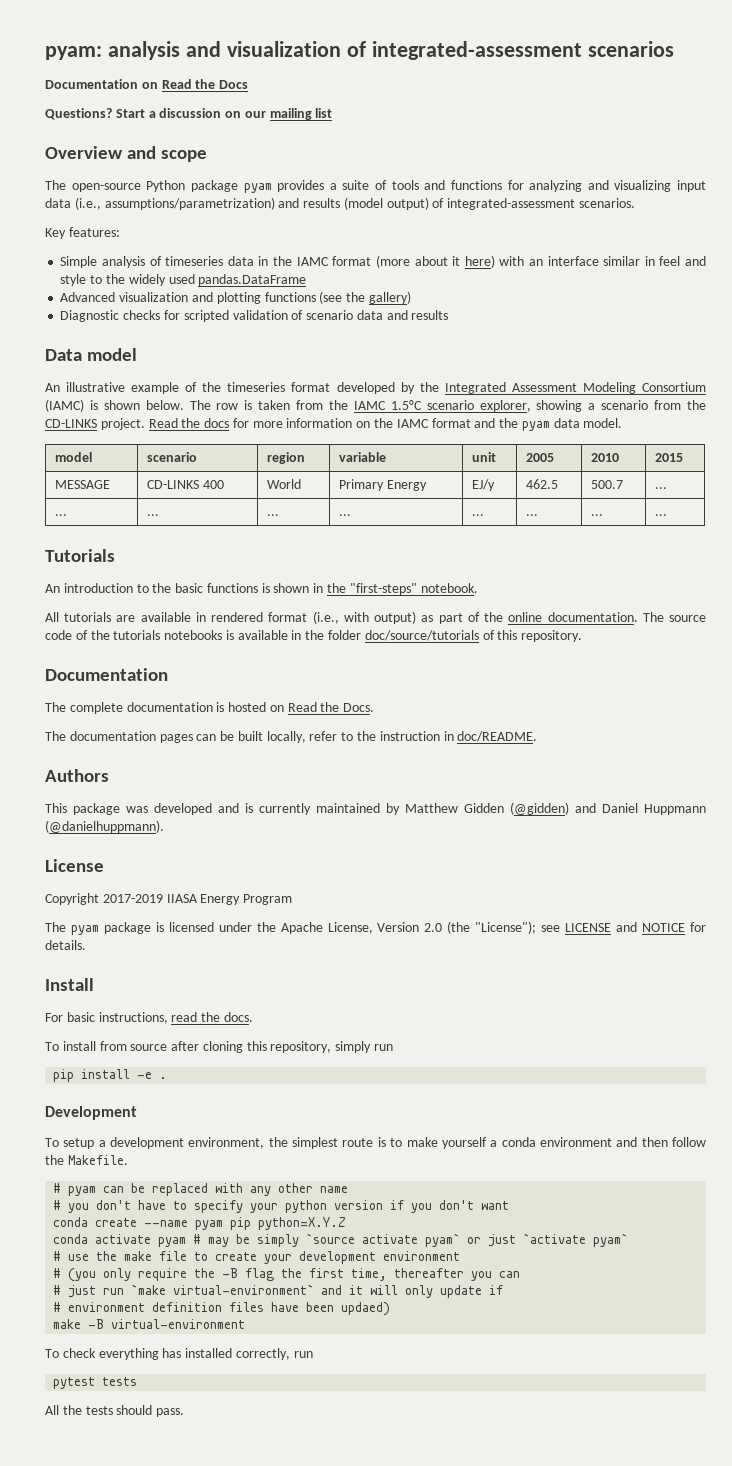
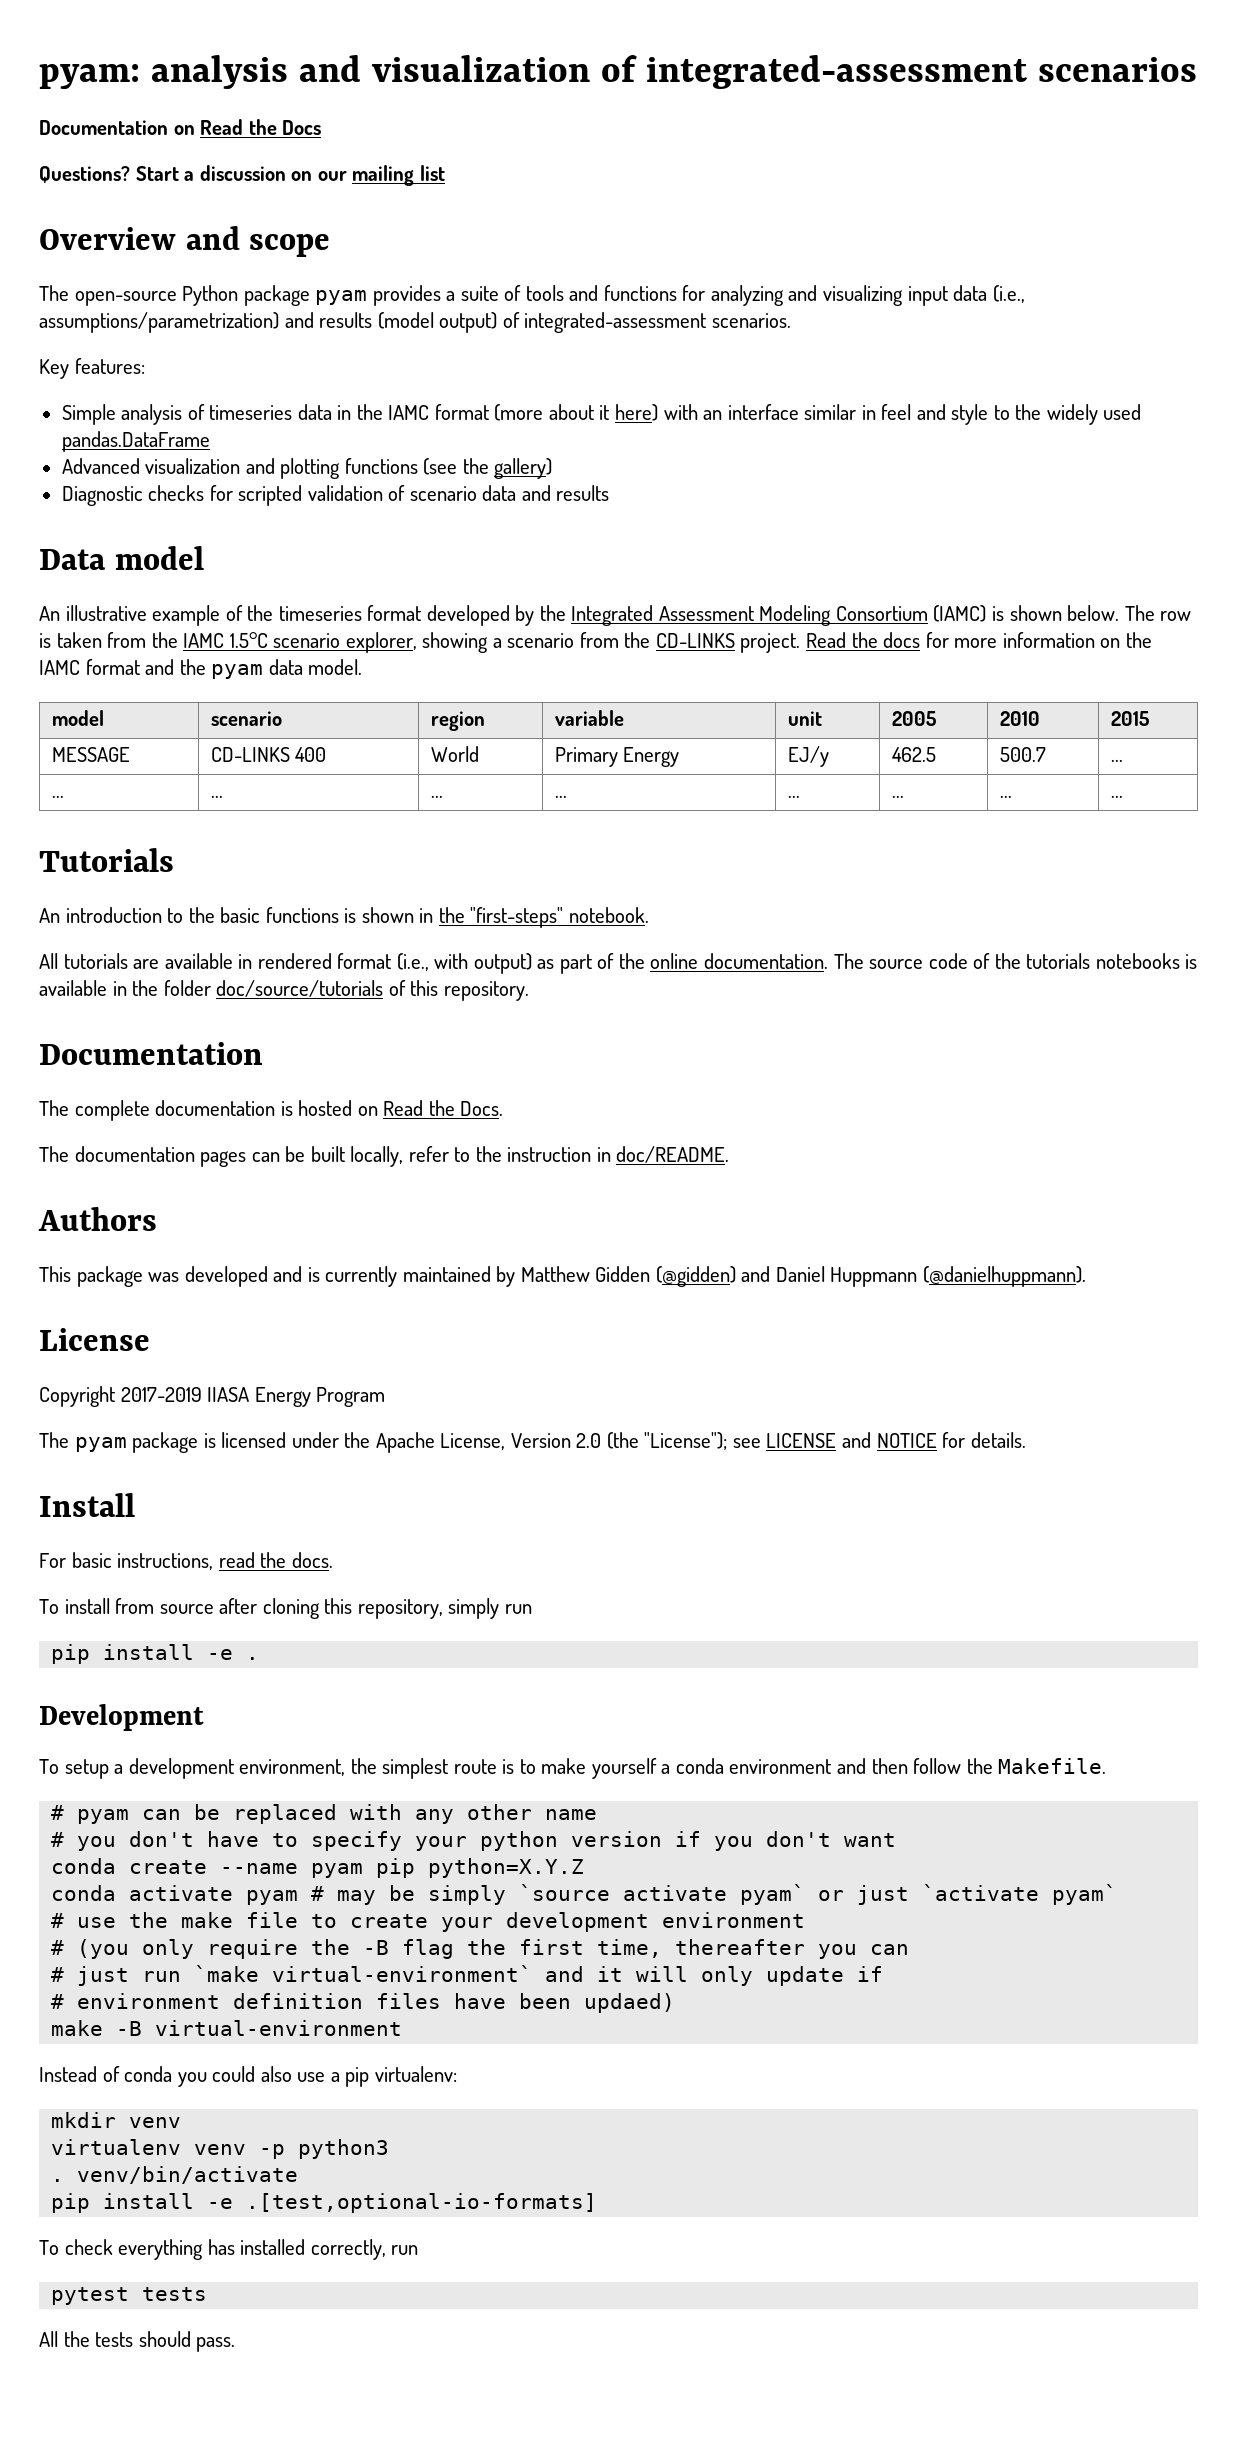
+ Instead of conda you could also use a pip virtualenv:
+ mkdir venv
+ virtualenv venv -p python3
+ . venv/bin/activate
+ pip install -e .[test,optional-io-formats]

